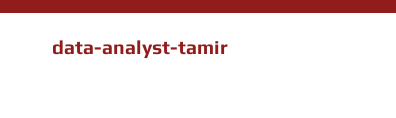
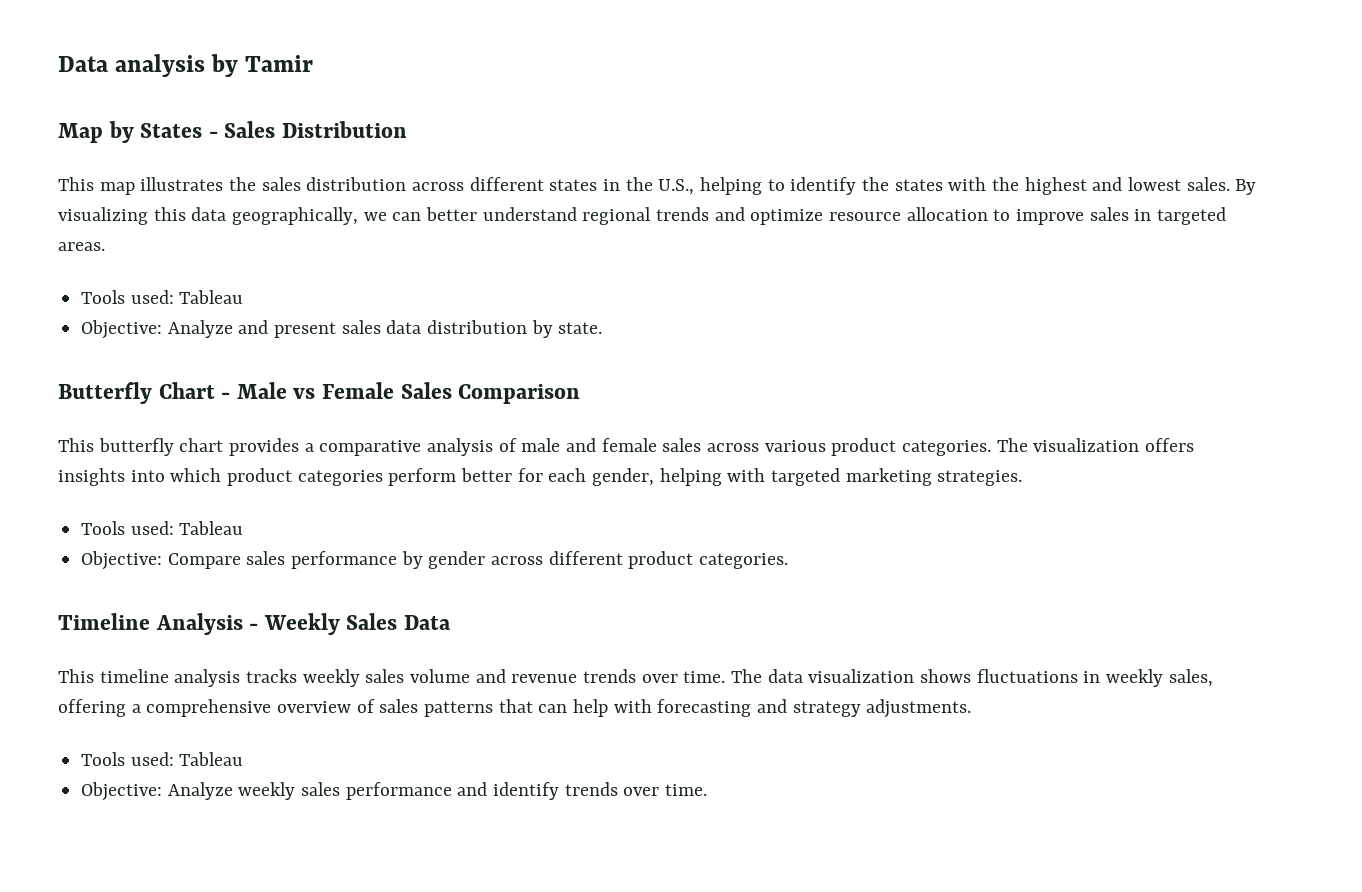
- data-analyst-tamir
+ Data analysis by Tamir
+ Map by States - Sales Distribution
+ This map illustrates the sales distribution across different states in the U.S., helping to identify the states with the highest and lowest sales. By visualizing this data geographically, we can better understand regional trends and optimize resource allocation to improve sales in targeted areas.
+ Tools used: Tableau
+ Objective: Analyze and present sales data distribution by state.
+ Butterfly Chart - Male vs Female Sales Comparison
+ This butterfly chart provides a comparative analysis of male and female sales across various product categories. The visualization offers insights into which product categories perform better for each gender, helping with targeted marketing strategies.
+ Tools used: Tableau
+ Objective: Compare sales performance by gender across different product categories.
+ Timeline Analysis - Weekly Sales Data
+ This timeline analysis tracks weekly sales volume and revenue trends over time. The data visualization shows fluctuations in weekly sales, offering a comprehensive overview of sales patterns that can help with forecasting and strategy adjustments.
+ Tools used: Tableau
+ Objective: Analyze weekly sales performance and identify trends over time.

